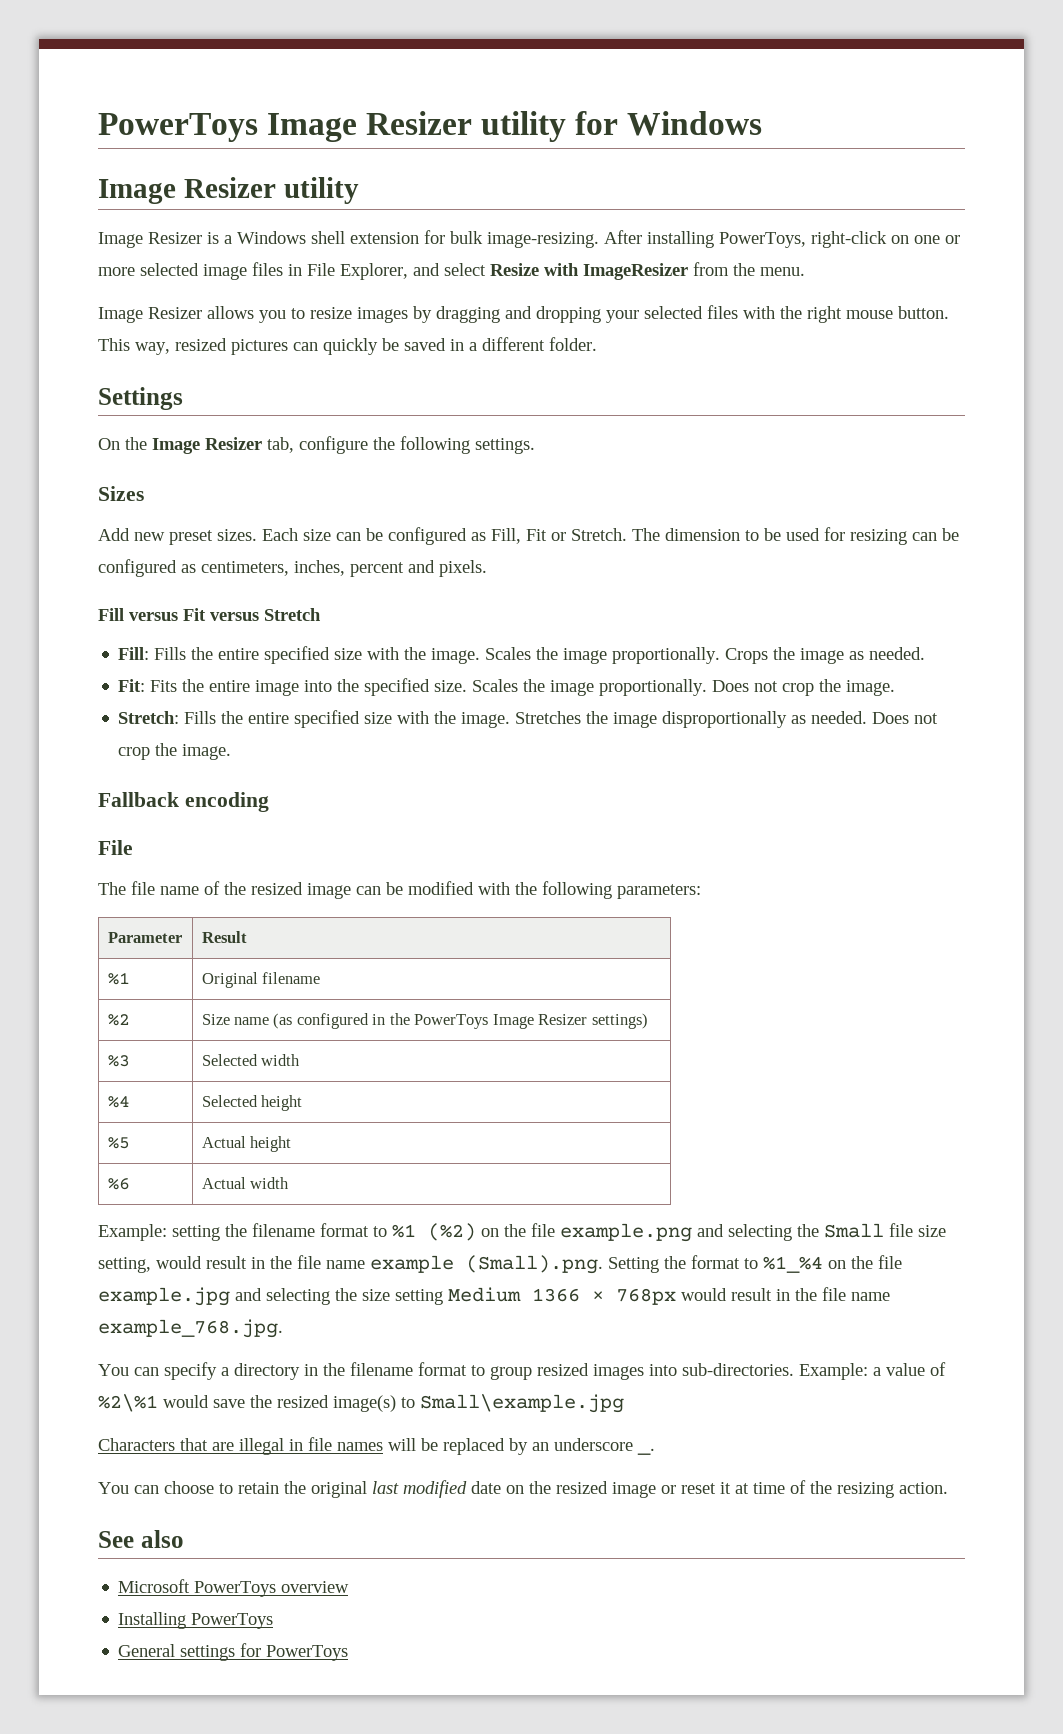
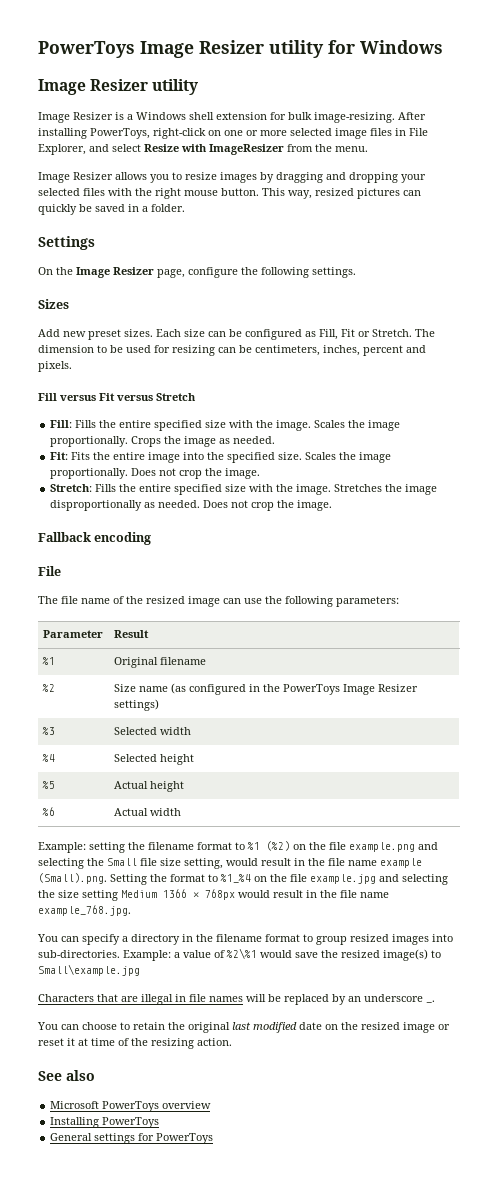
- This way, resized pictures can quickly be saved in a different folder.
+ This way, resized pictures can quickly be saved in a folder.
- On the Image Resizer tab, configure the following settings.
+ On the Image Resizer page, configure the following settings.
- The dimension to be used for resizing can be configured as centimeters, inches, percent and pixels.
+ The dimension to be used for resizing can be centimeters, inches, percent and pixels.
- The file name of the resized image can be modified with the following parameters:
+ The file name of the resized image can use the following parameters:

